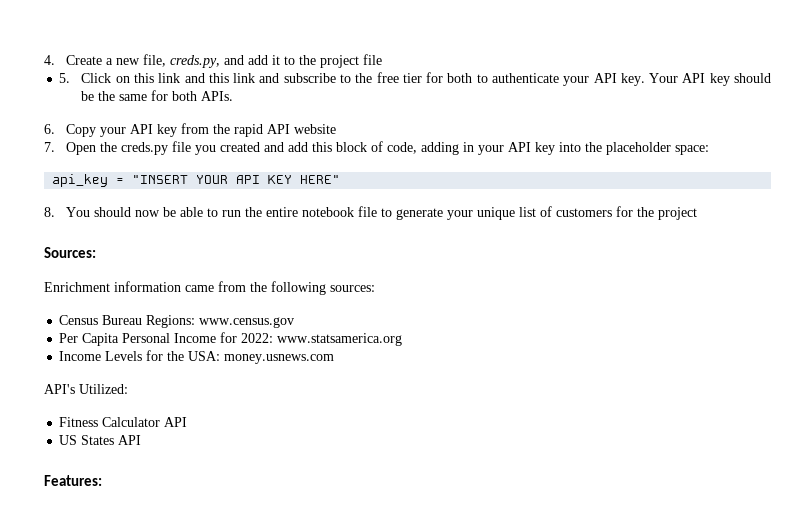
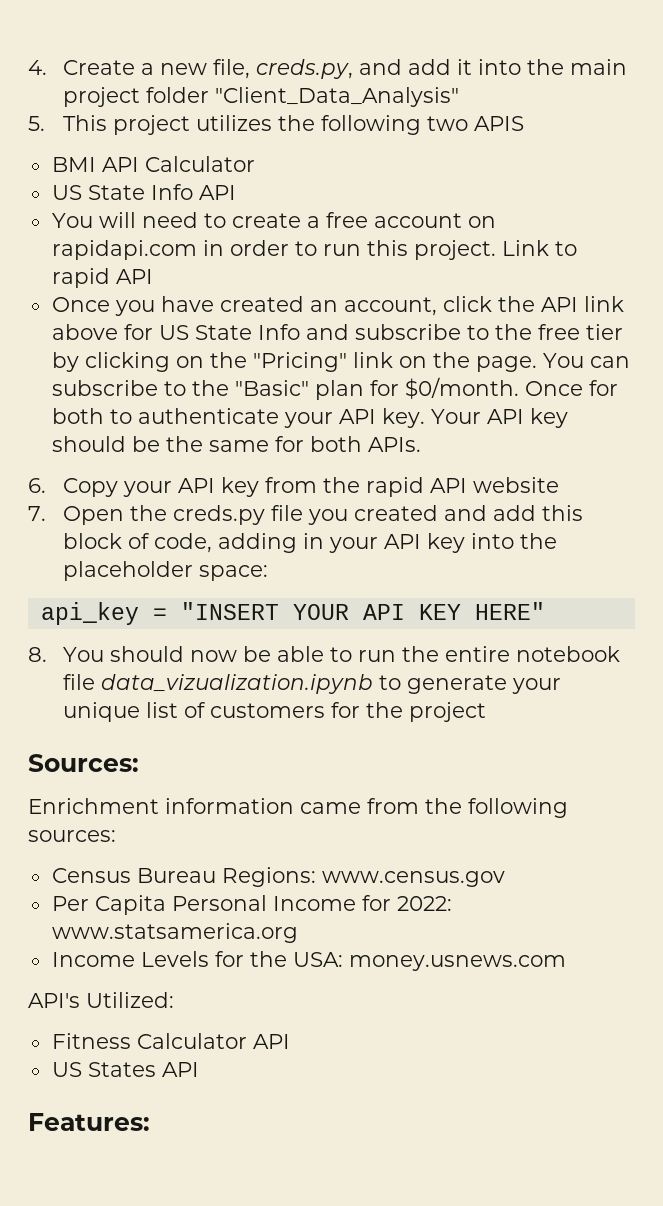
- 4. Create a new file, creds.py, and add it to the project file
- 5. Click on this link and this link and subscribe to the free tier for both to authenticate your API key.
+ 4. Create a new file, creds.py, and add it into the main project folder "Client_Data_Analysis"
+ 5. This project utilizes the following two APIS
+ BMI API Calculator
+ US State Info API
+ You will need to create a free account on rapidapi.com in order to run this project. Link to rapid API
+ Once you have created an account, click the API link above for US State Info and subscribe to the free tier by clicking on the "Pricing" link on the page. You can subscribe to the "Basic" plan for $0/month. Once for both to authenticate your API key.
- 8. You should now be able to run the entire notebook file to generate your unique list of customers for the project
+ 8. You should now be able to run the entire notebook file data_vizualization.ipynb to generate your unique list of customers for the project

